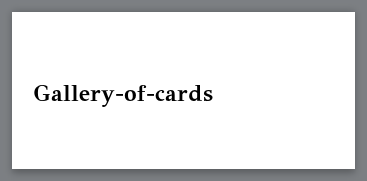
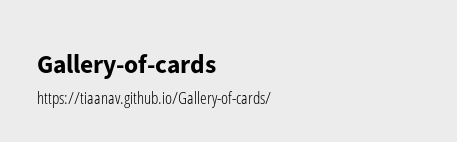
+ https://tiaanav.github.io/Gallery-of-cards/

